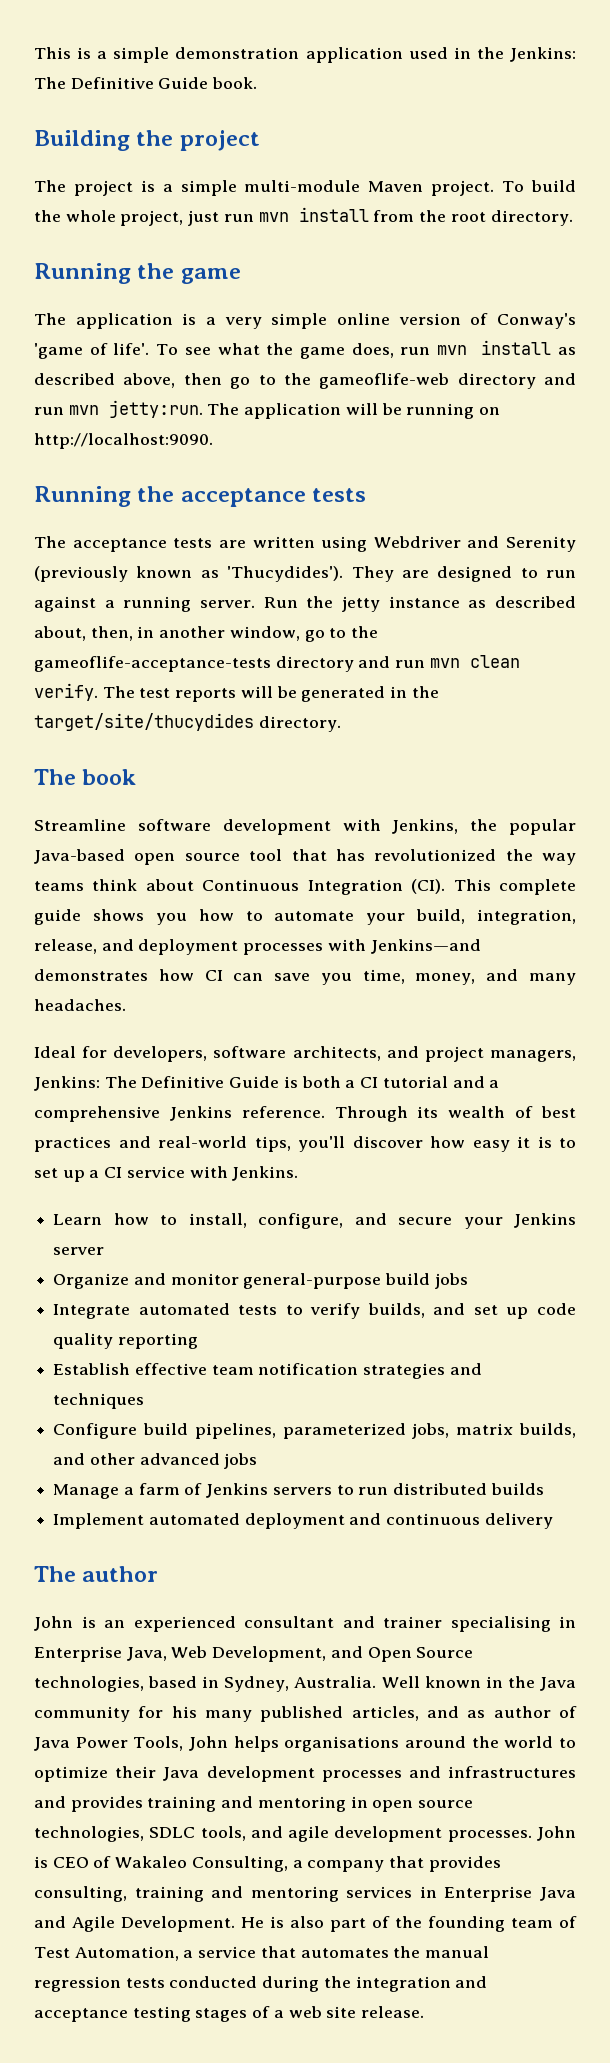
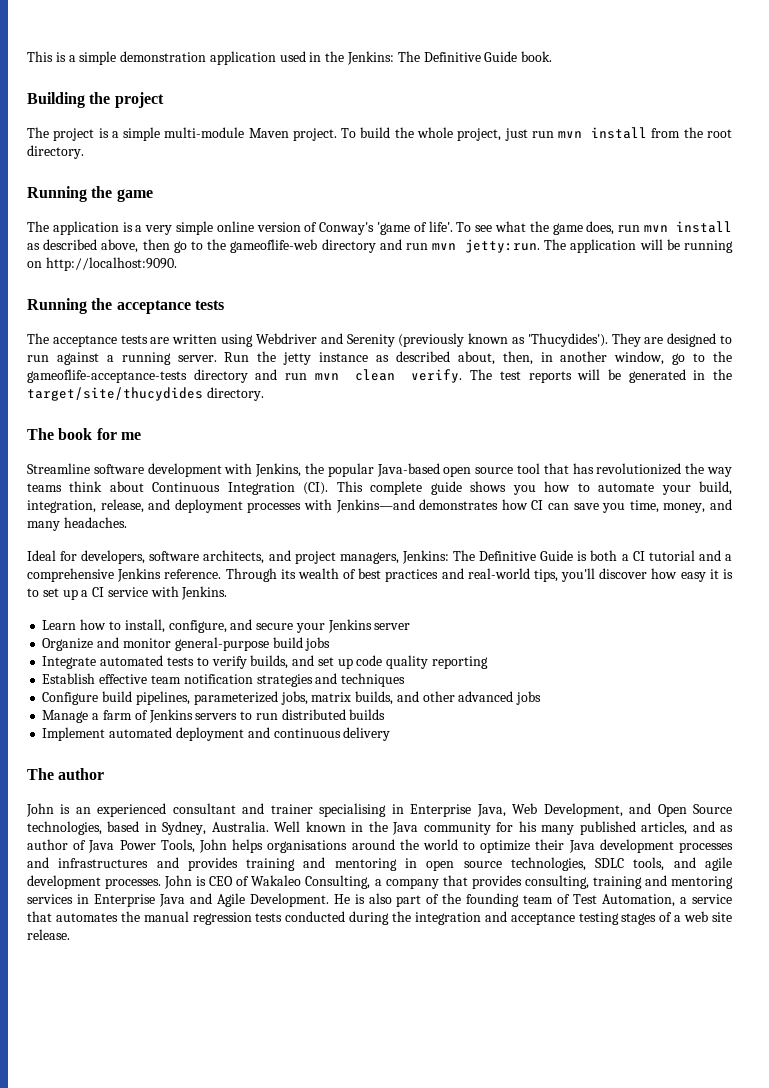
- The book
+ The book for me

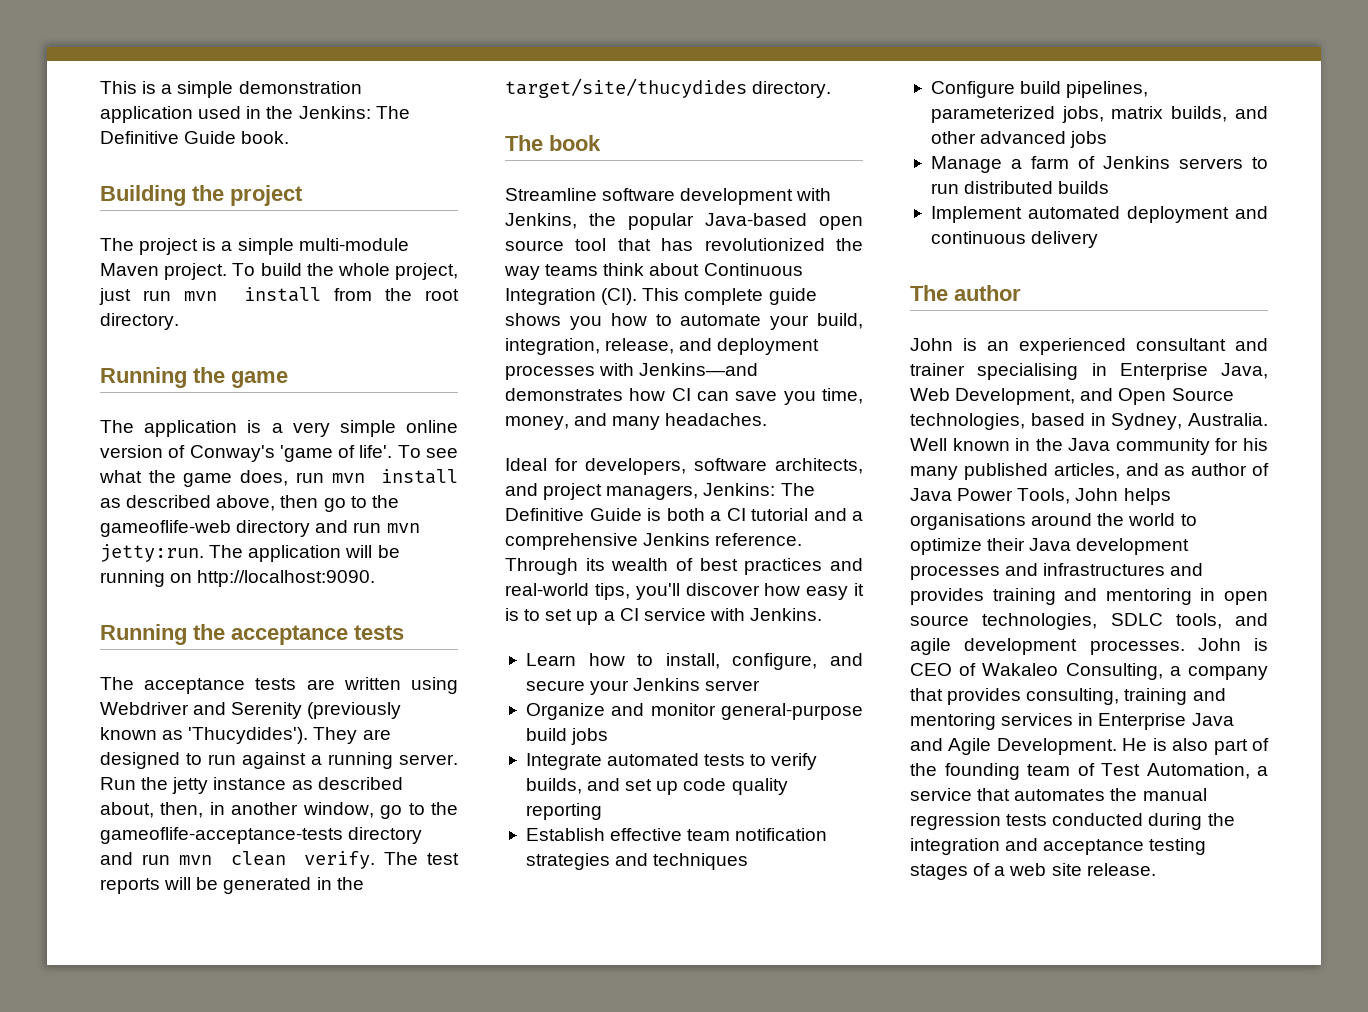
- The book for me
+ The book

